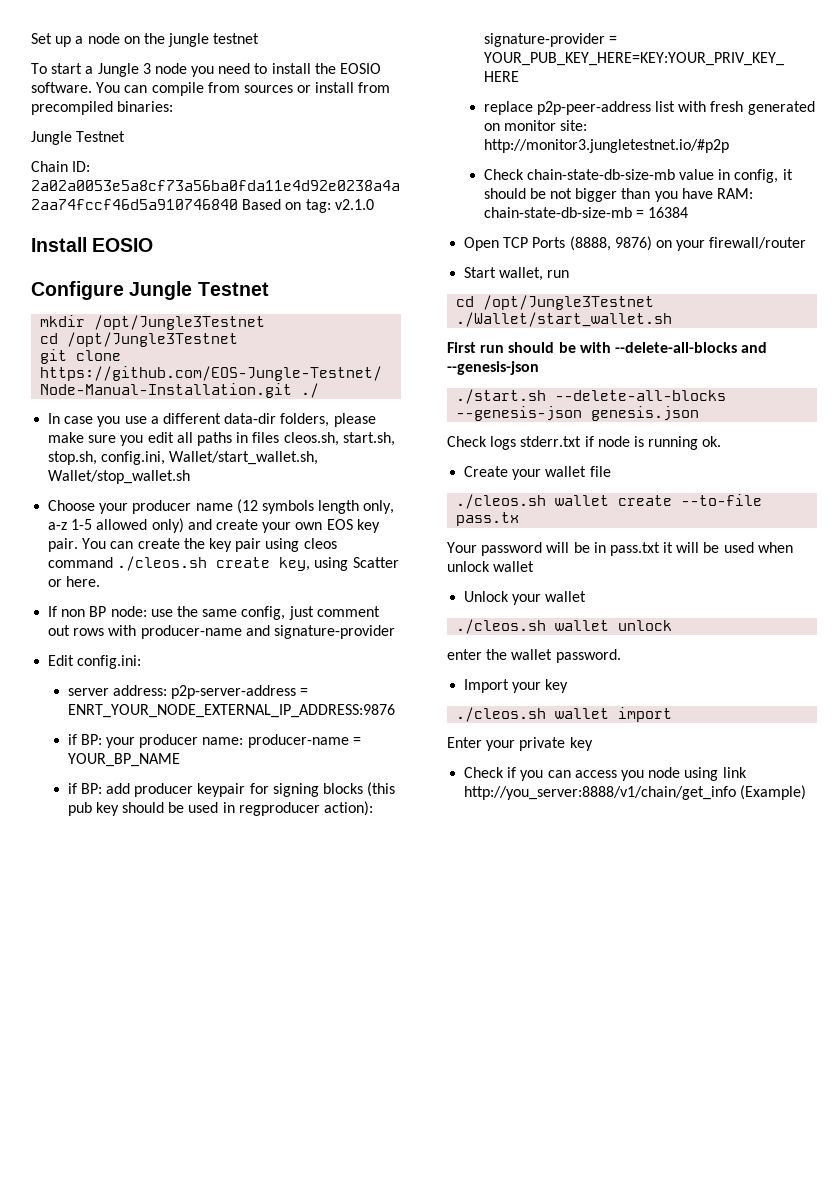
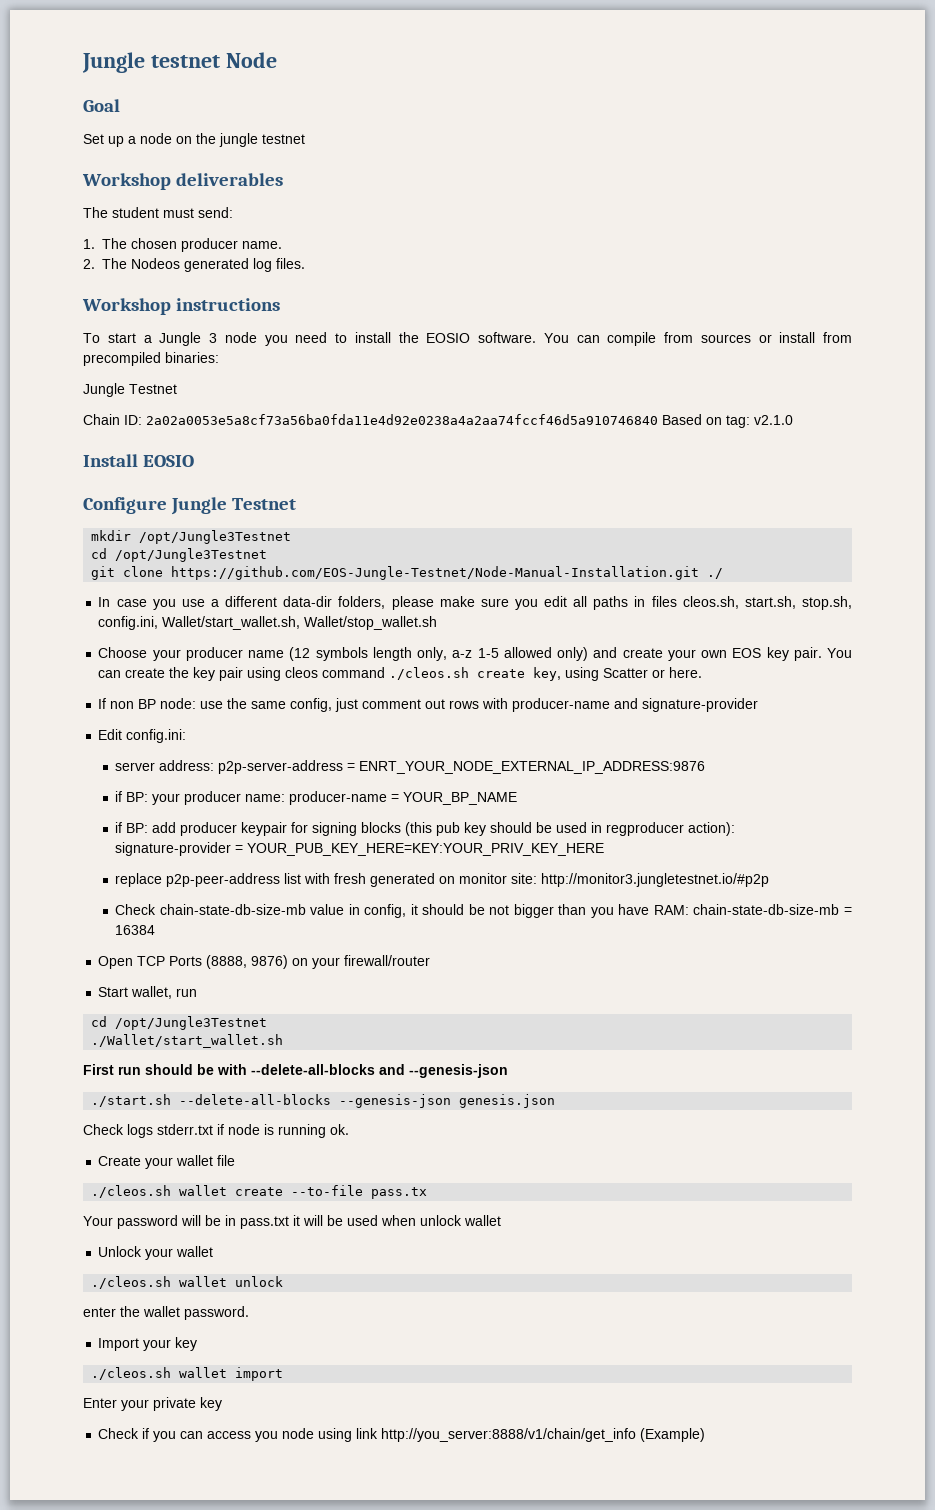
+ Jungle testnet Node
+ Goal
+ Workshop deliverables
+ The student must send:
+ 1. The chosen producer name.
+ 2. The Nodeos generated log files.
+ Workshop instructions

